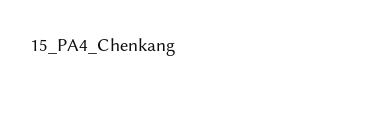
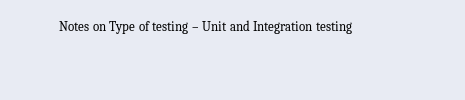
- 15_PA4_Chenkang
+ Notes on Type of testing – Unit and Integration testing

